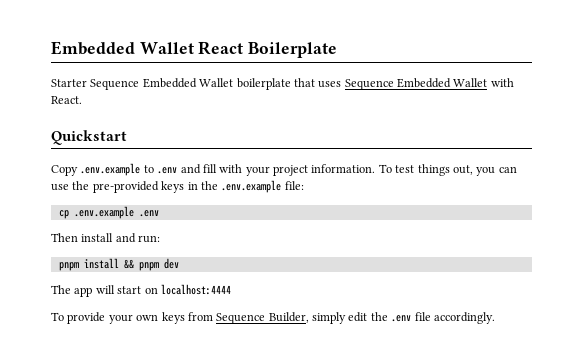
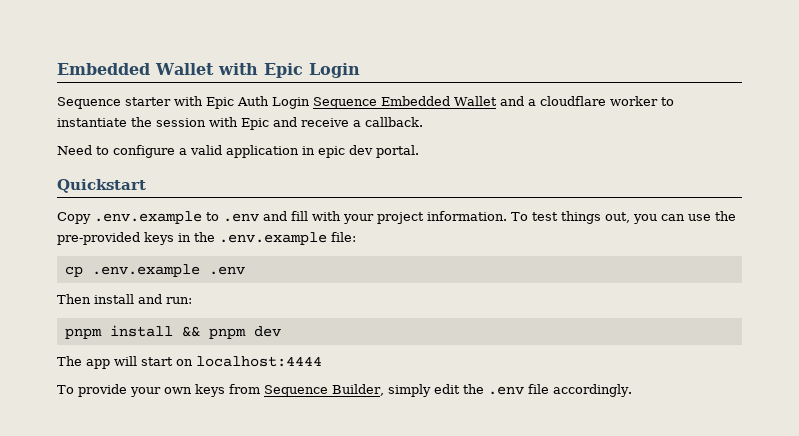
- Embedded Wallet React Boilerplate
- Starter Sequence Embedded Wallet boilerplate that uses Sequence Embedded Wallet with React.
+ Embedded Wallet with Epic Login
+ Sequence starter with Epic Auth Login Sequence Embedded Wallet and a cloudflare worker to instantiate the session with Epic and receive a callback.
+ Need to configure a valid application in epic dev portal.

